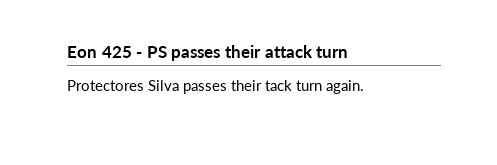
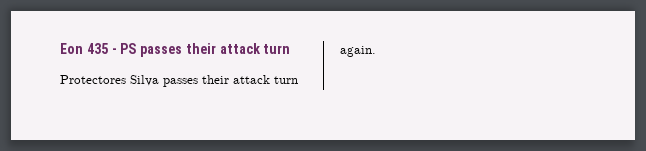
- Eon 425 - PS passes their attack turn
+ Eon 435 - PS passes their attack turn
- Protectores Silva passes their tack turn again.
+ Protectores Silva passes their attack turn again.

